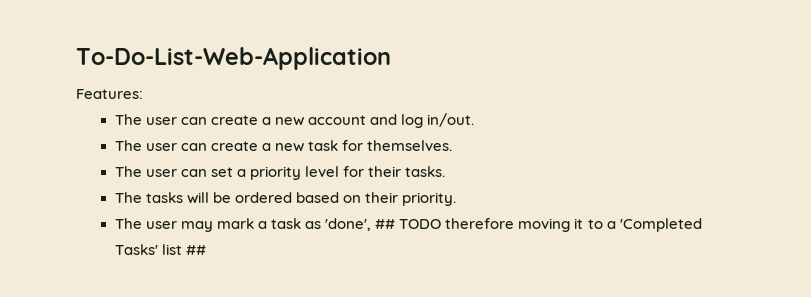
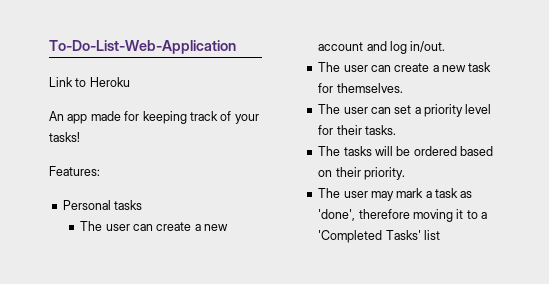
+ Link to Heroku
+ An app made for keeping track of your tasks!
+ Personal tasks
- The user may mark a task as 'done', ## TODO therefore moving it to a 'Completed Tasks' list ##
+ The user may mark a task as 'done', therefore moving it to a 'Completed Tasks' list

